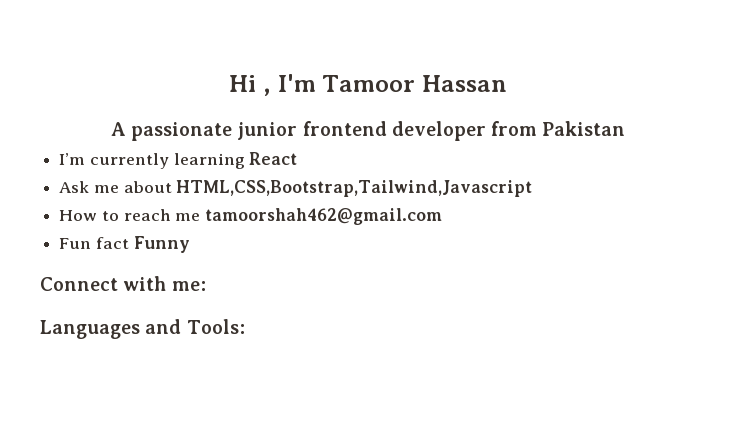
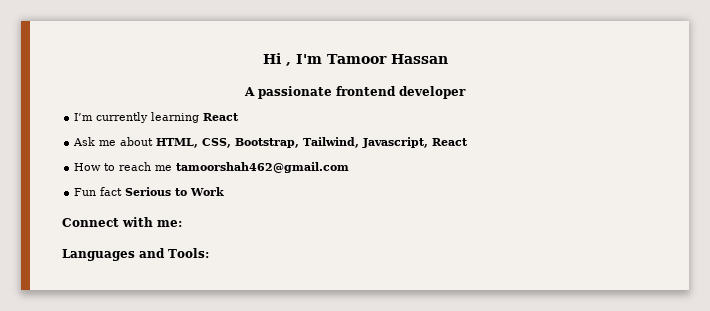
- A passionate junior frontend developer from Pakistan
+ A passionate frontend developer
- Ask me about HTML,CSS,Bootstrap,Tailwind,Javascript
+ Ask me about HTML, CSS, Bootstrap, Tailwind, Javascript, React
- Fun fact Funny
+ Fun fact Serious to Work

